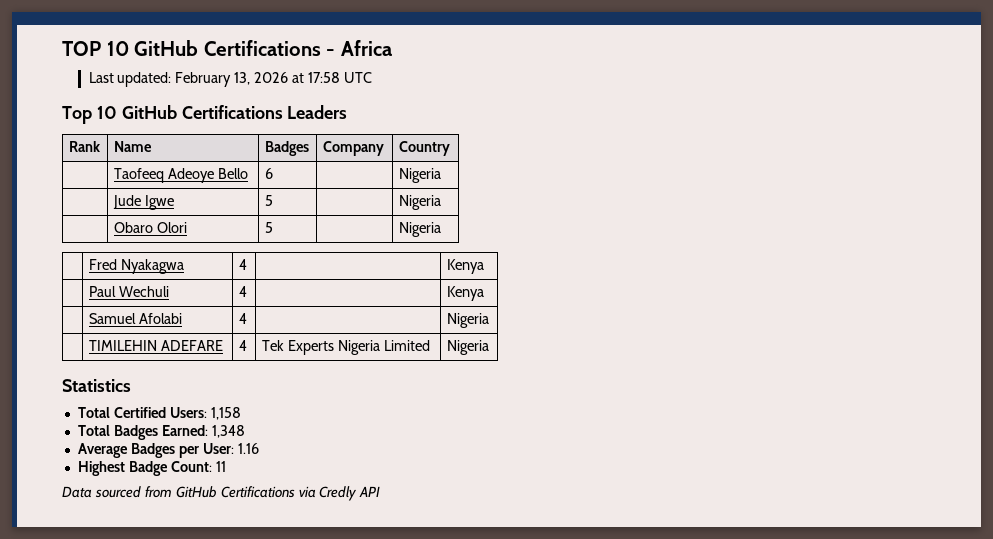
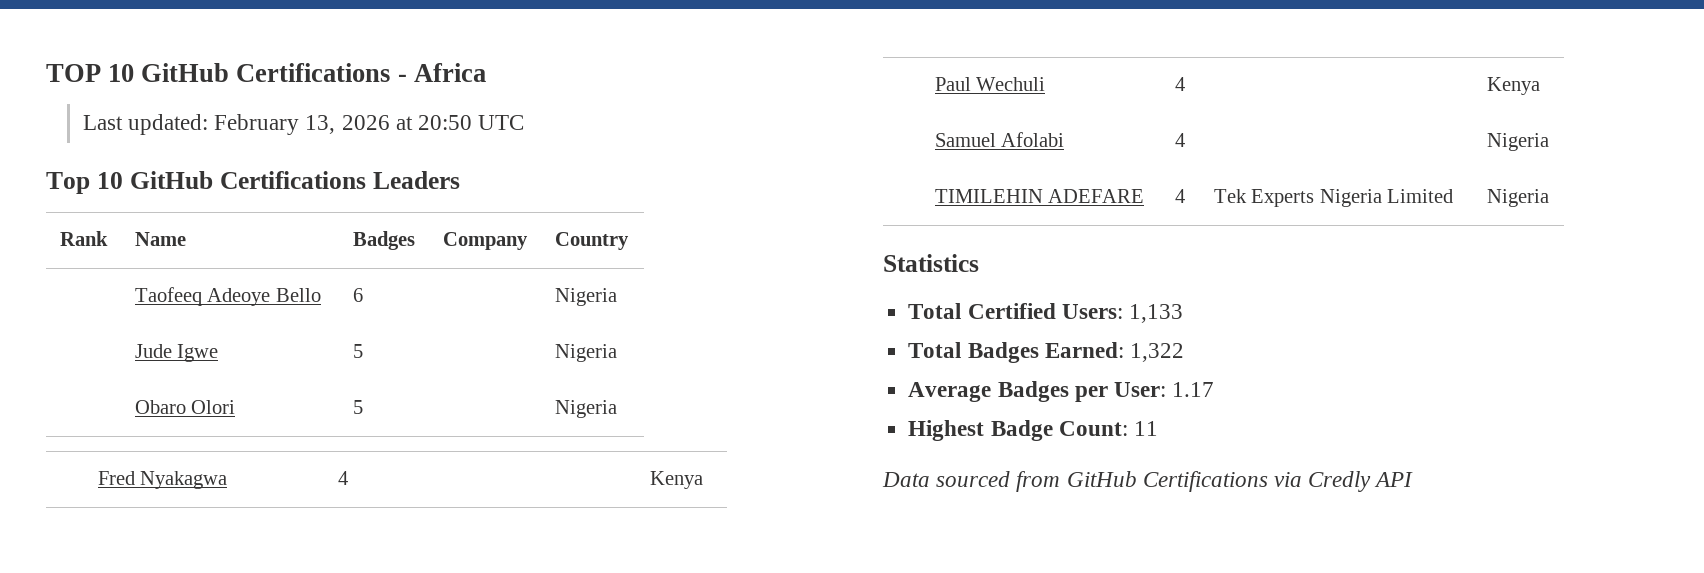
- Last updated: February 13, 2026 at 17:58 UTC
+ Last updated: February 13, 2026 at 20:50 UTC
- Total Certified Users: 1,158
+ Total Certified Users: 1,133
- Total Badges Earned: 1,348
+ Total Badges Earned: 1,322
- Average Badges per User: 1.16
+ Average Badges per User: 1.17

